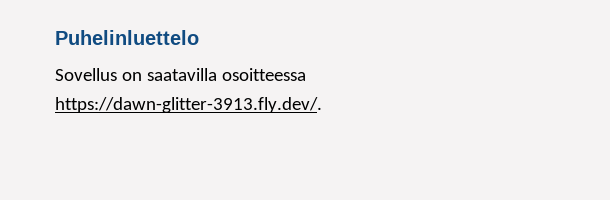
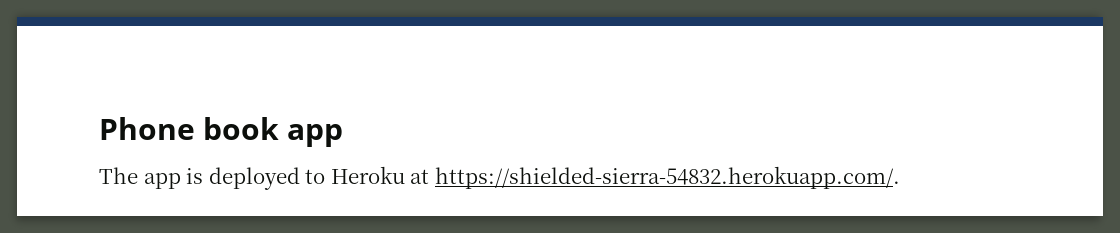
- Puhelinluettelo
- Sovellus on saatavilla osoitteessa https://dawn-glitter-3913.fly.dev/.
+ Phone book app
+ The app is deployed to Heroku at https://shielded-sierra-54832.herokuapp.com/.

